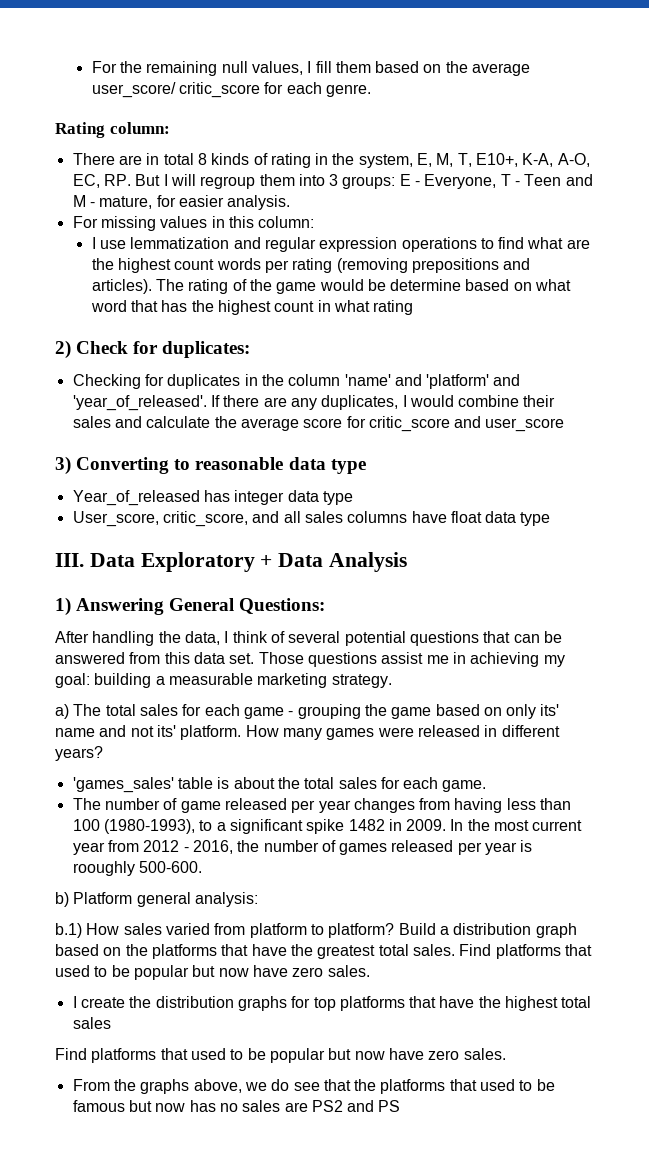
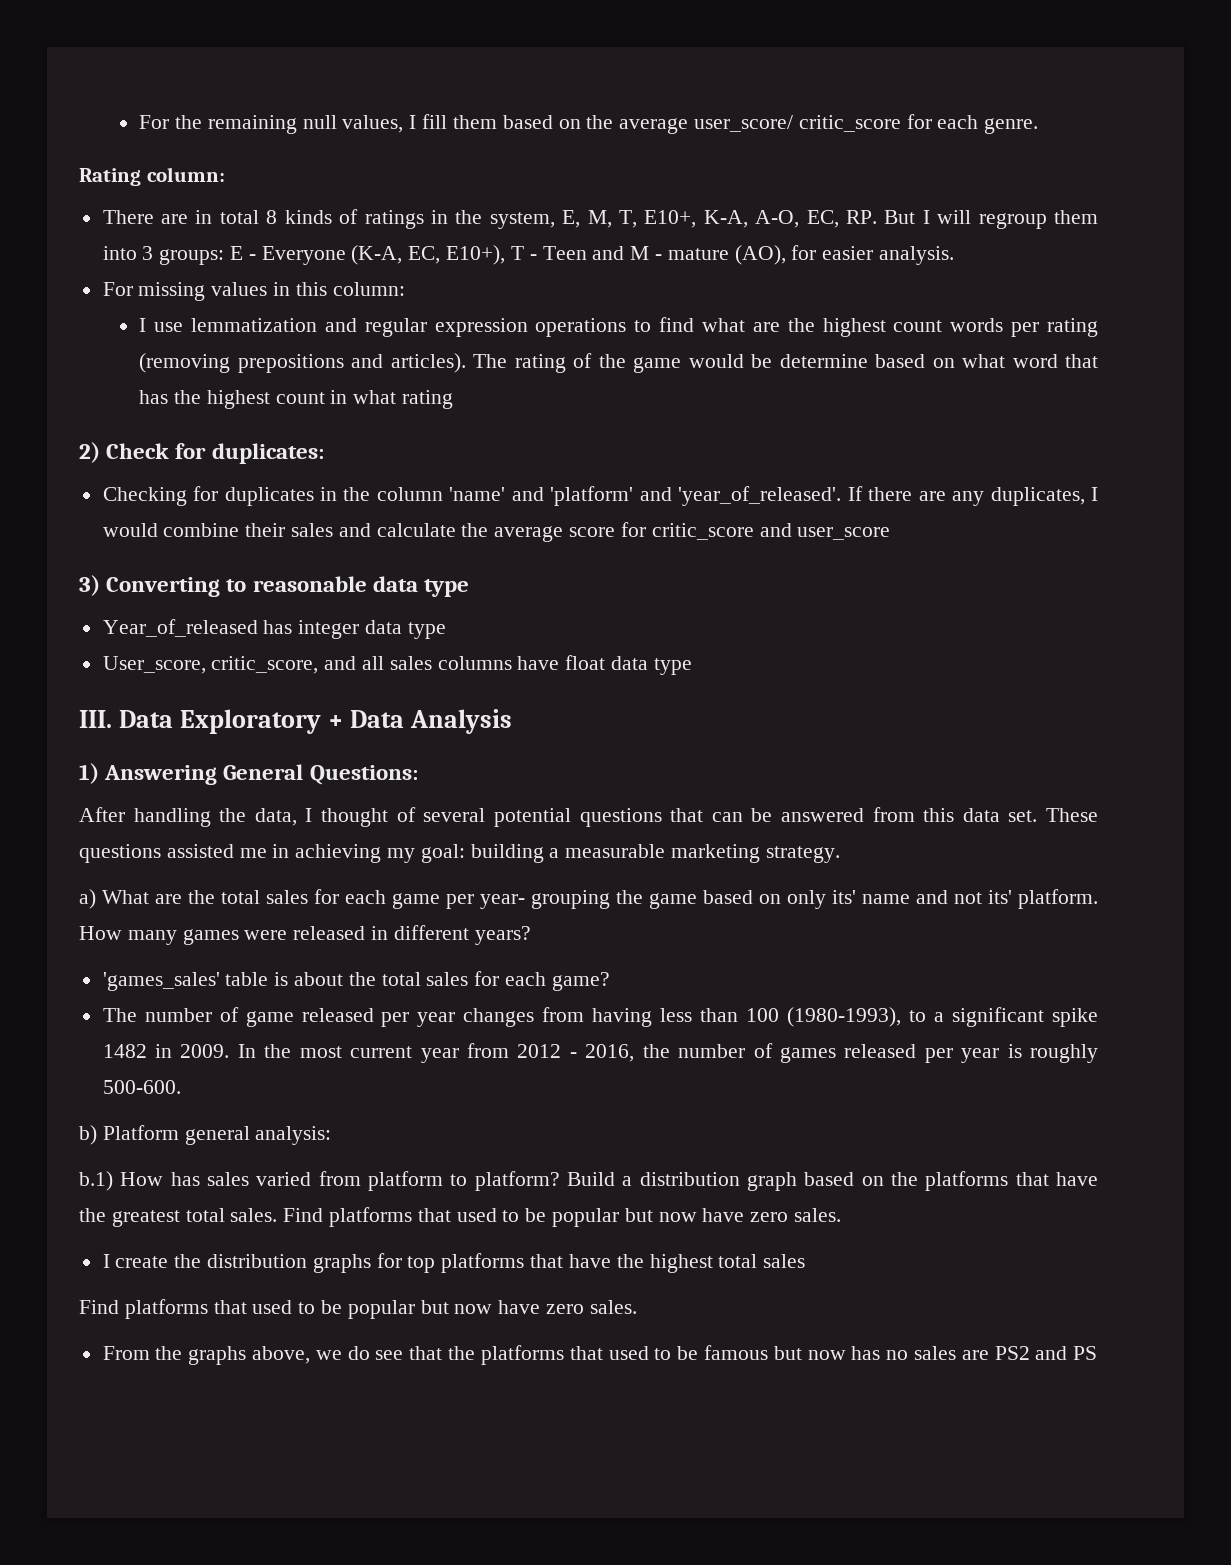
- There are in total 8 kinds of rating in the system, E, M, T, E10+, K-A, A-O, EC, RP. But I will regroup them into 3 groups: E - Everyone, T - Teen and M - mature, for easier analysis.
+ There are in total 8 kinds of ratings in the system, E, M, T, E10+, K-A, A-O, EC, RP. But I will regroup them into 3 groups: E - Everyone (K-A, EC, E10+), T - Teen and M - mature (AO), for easier analysis.
- After handling the data, I think of several potential questions that can be answered from this data set.
+ After handling the data, I thought of several potential questions that can be answered from this data set.
- Those questions assist me in achieving my goal: building a measurable marketing strategy.
+ These questions assisted me in achieving my goal: building a measurable marketing strategy.
- a) The total sales for each game - grouping the game based on only its' name and not its' platform.
+ a) What are the total sales for each game per year- grouping the game based on only its' name and not its' platform.
- 'games_sales' table is about the total sales for each game.
+ 'games_sales' table is about the total sales for each game?
- In the most current year from 2012 - 2016, the number of games released per year is rooughly 500-600.
+ In the most current year from 2012 - 2016, the number of games released per year is roughly 500-600.
- b.1) How sales varied from platform to platform?
+ b.1) How has sales varied from platform to platform?

